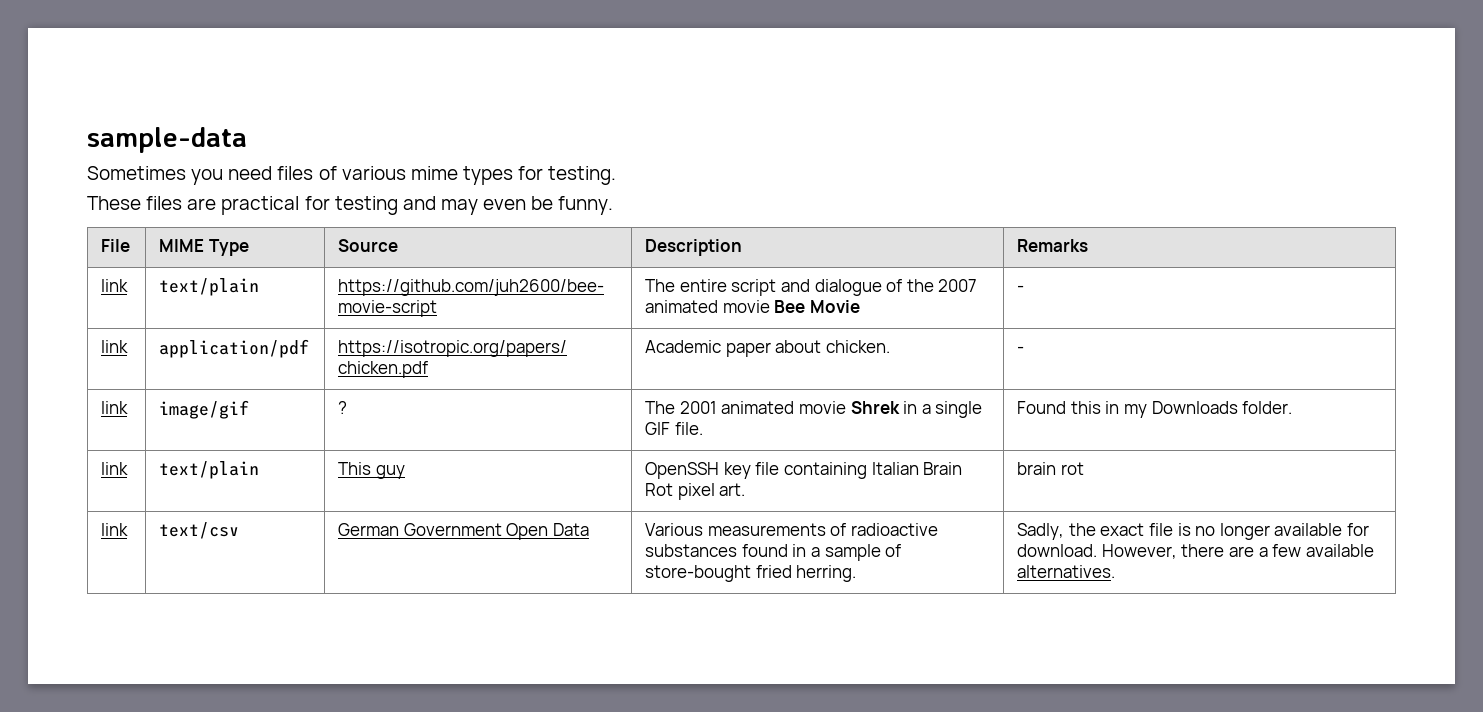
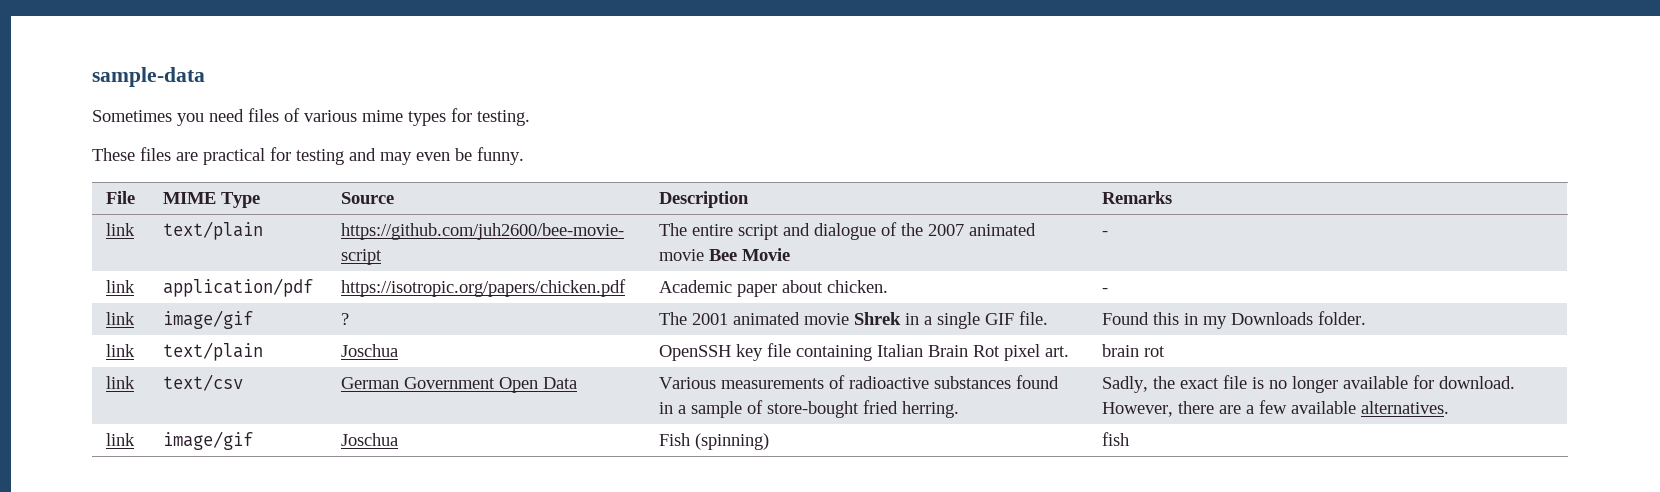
- link | text/plain | This guy | OpenSSH key file containing Italian Brain Rot pixel art. | brain rot
+ link | text/plain | Joschua | OpenSSH key file containing Italian Brain Rot pixel art. | brain rot
+ link | image/gif | Joschua | Fish (spinning) | fish

